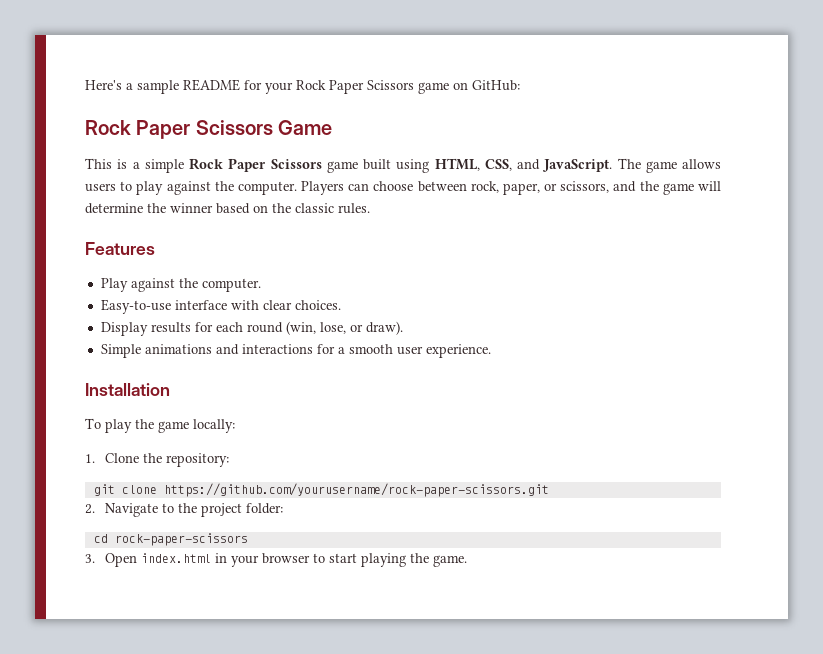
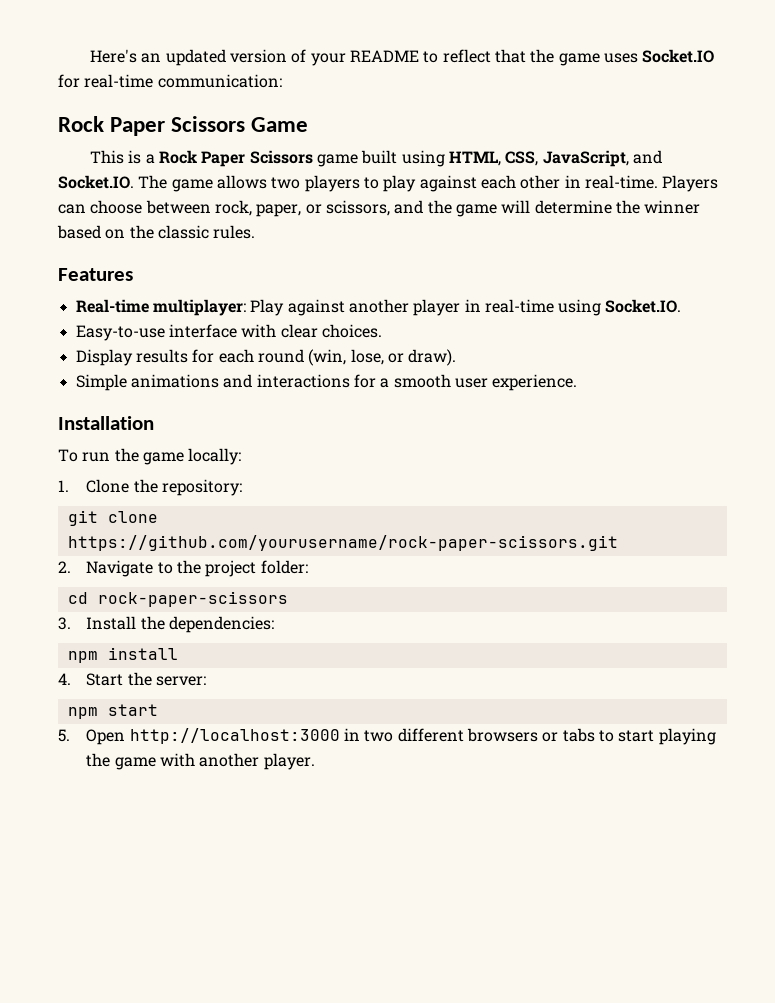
- Here's a sample README for your Rock Paper Scissors game on GitHub:
+ Here's an updated version of your README to reflect that the game uses Socket.IO for real-time communication:
- This is a simple Rock Paper Scissors game built using HTML, CSS, and JavaScript. The game allows users to play against the computer.
+ This is a Rock Paper Scissors game built using HTML, CSS, JavaScript, and Socket.IO. The game allows two players to play against each other in real-time.
- Play against the computer.
+ Real-time multiplayer: Play against another player in real-time using Socket.IO.
- To play the game locally:
+ To run the game locally:
- 3. Open index.html in your browser to start playing the game.
+ 3. Install the dependencies:
+ npm install
+ 4. Start the server:
+ npm start
+ 5. Open http://localhost:3000 in two different browsers or tabs to start playing the game with another player.

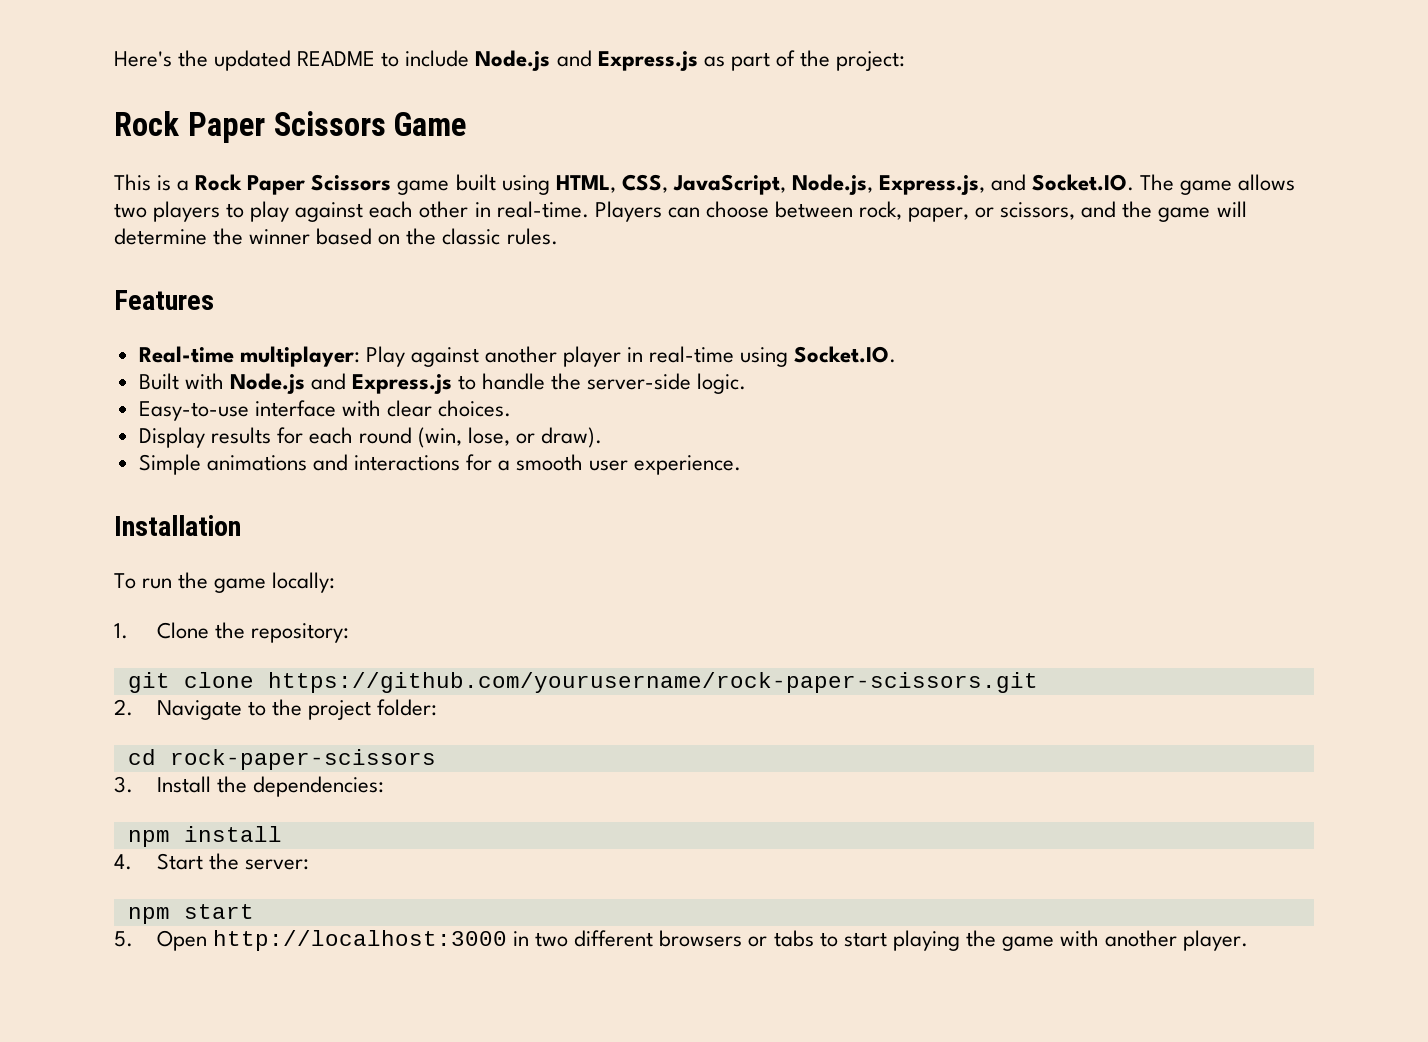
- Here's an updated version of your README to reflect that the game uses Socket.IO for real-time communication:
+ Here's the updated README to include Node.js and Express.js as part of the project:
- This is a Rock Paper Scissors game built using HTML, CSS, JavaScript, and Socket.IO. The game allows two players to play against each other in real-time.
+ This is a Rock Paper Scissors game built using HTML, CSS, JavaScript, Node.js, Express.js, and Socket.IO. The game allows two players to play against each other in real-time.
+ Built with Node.js and Express.js to handle the server-side logic.

